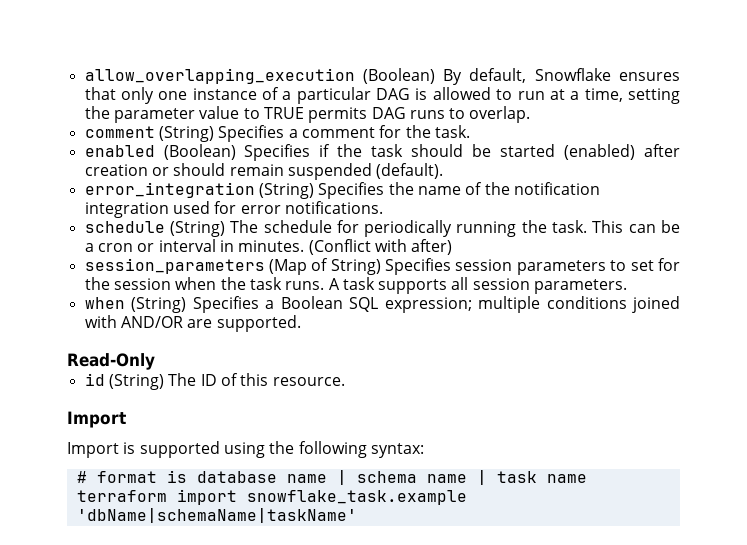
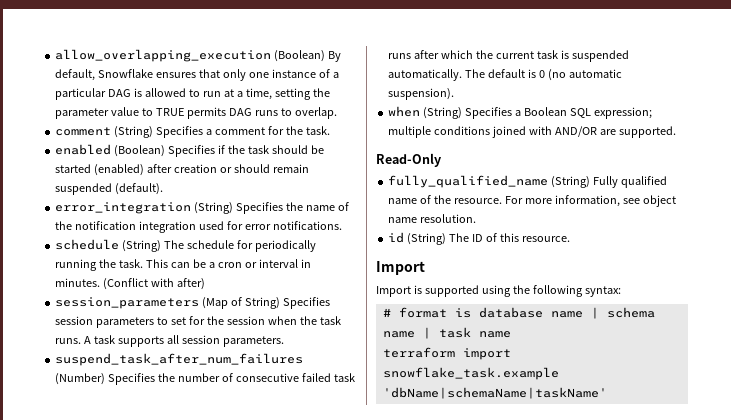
+ suspend_task_after_num_failures (Number) Specifies the number of consecutive failed task runs after which the current task is suspended automatically. The default is 0 (no automatic suspension).
+ fully_qualified_name (String) Fully qualified name of the resource. For more information, see object name resolution.

